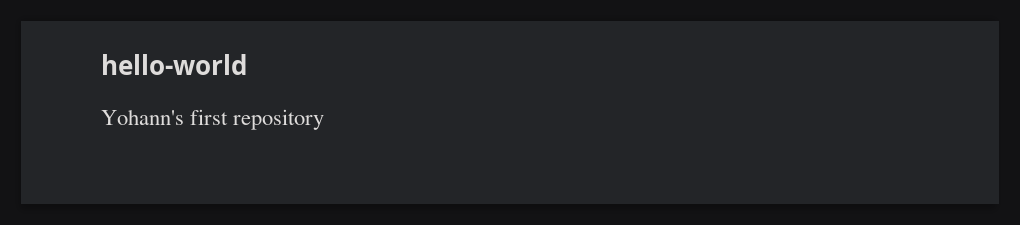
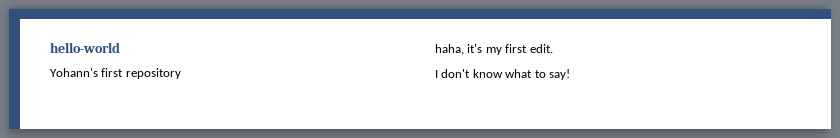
+ haha, it's my first edit.
+ I don't know what to say!

